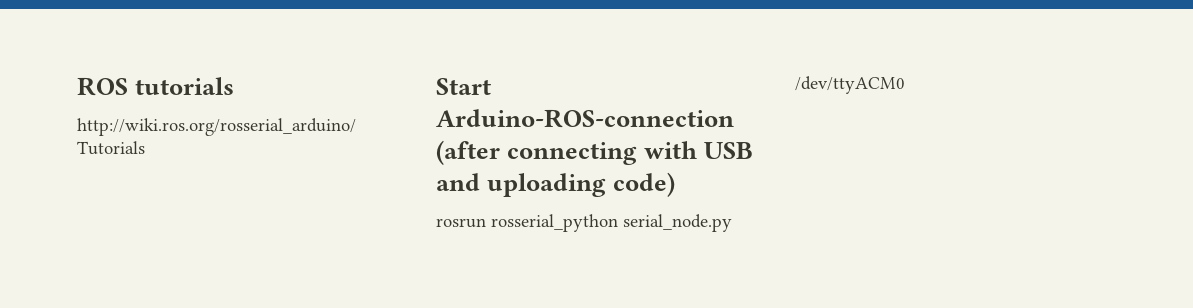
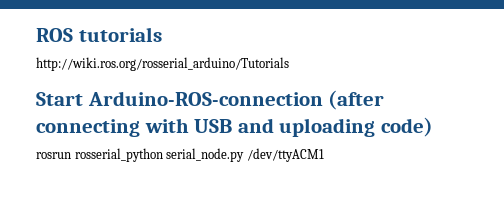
- rosrun rosserial_python serial_node.py /dev/ttyACM0
+ rosrun rosserial_python serial_node.py /dev/ttyACM1

